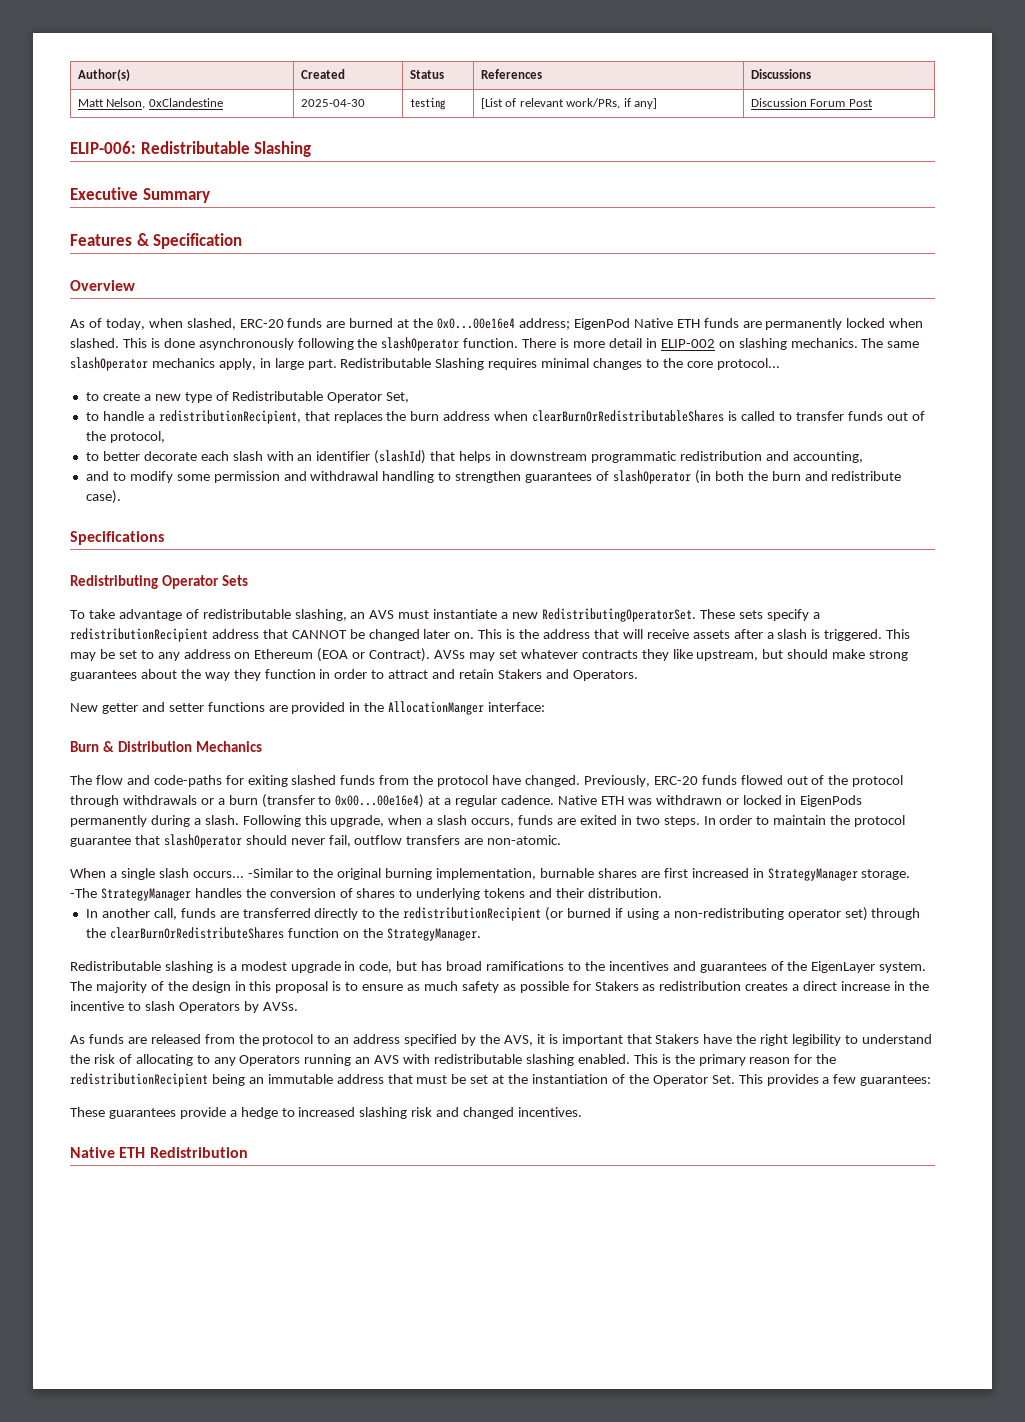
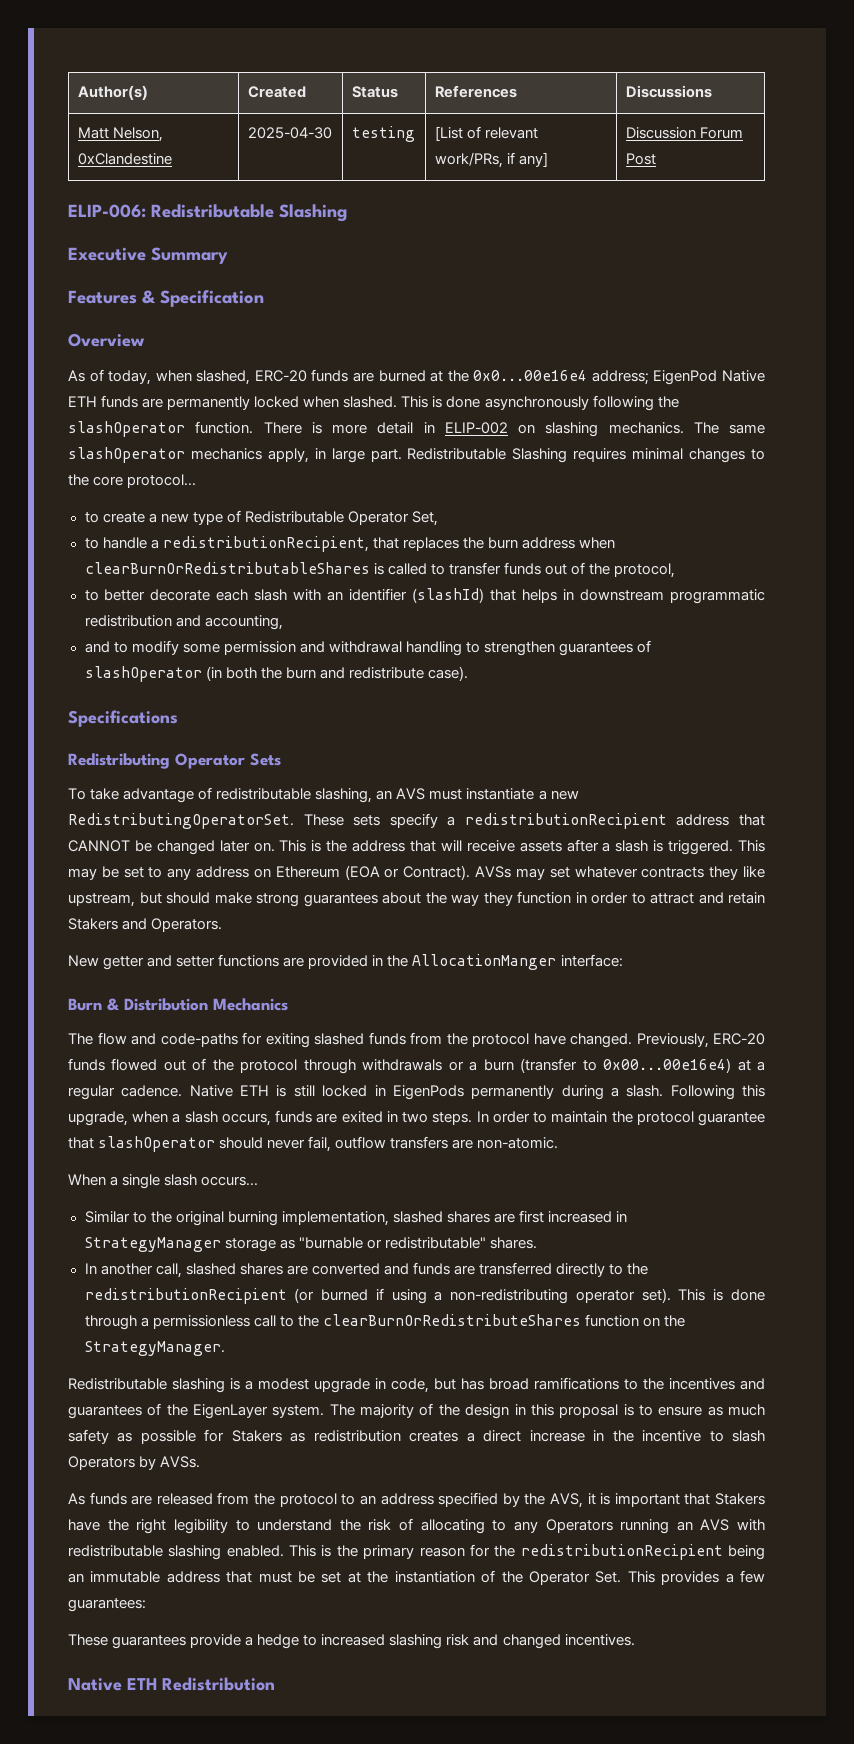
- Native ETH was withdrawn or locked in EigenPods permanently during a slash.
+ Native ETH is still locked in EigenPods permanently during a slash.
- When a single slash occurs... -Similar to the original burning implementation, burnable shares are first increased in StrategyManager storage. -The StrategyManager handles the conversion of shares to underlying tokens and their distribution.
- In another call, funds are transferred directly to the redistributionRecipient (or burned if using a non-redistributing operator set) through the clearBurnOrRedistributeShares function on the StrategyManager.
+ When a single slash occurs...
+ Similar to the original burning implementation, slashed shares are first increased in StrategyManager storage as "burnable or redistributable" shares.
+ In another call, slashed shares are converted and funds are transferred directly to the redistributionRecipient (or burned if using a non-redistributing operator set). This is done through a permissionless call to the clearBurnOrRedistributeShares function on the StrategyManager.

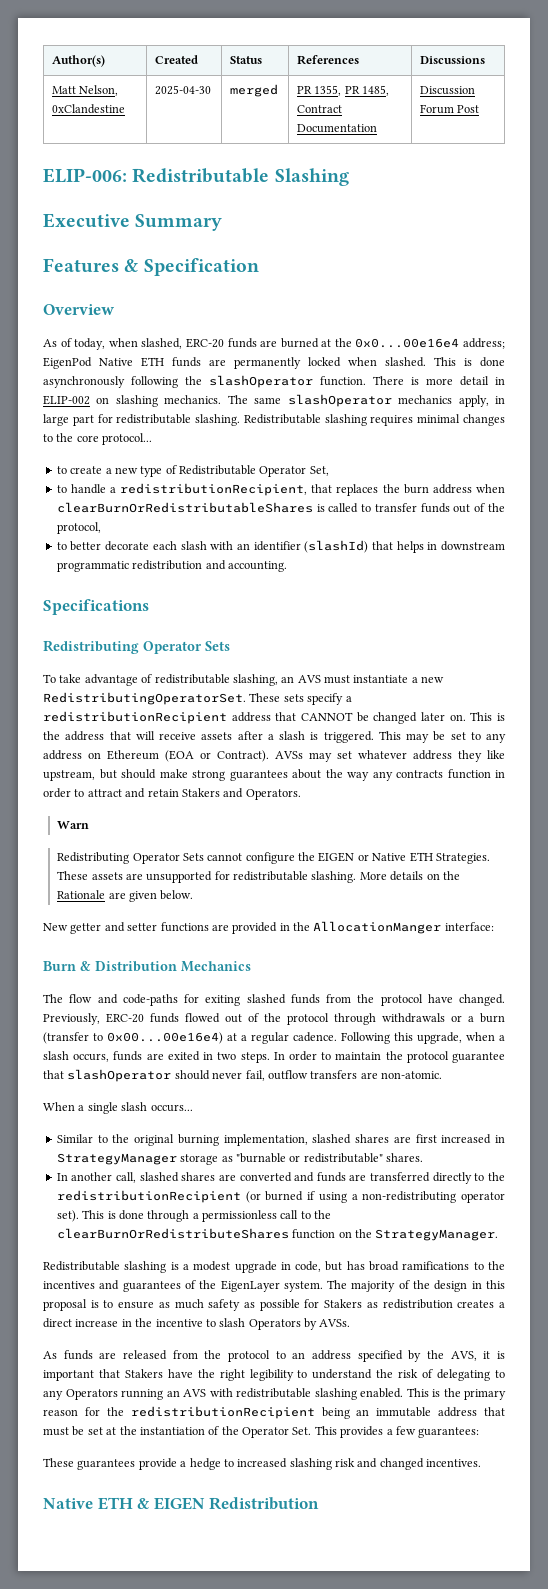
- Matt Nelson, 0xClandestine | 2025-04-30 | testing | [List of relevant work/PRs, if any] | Discussion Forum Post
+ Matt Nelson, 0xClandestine | 2025-04-30 | merged | PR 1355, PR 1485, Contract Documentation | Discussion Forum Post
- The same slashOperator mechanics apply, in large part. Redistributable Slashing requires minimal changes to the core protocol...
+ The same slashOperator mechanics apply, in large part for redistributable slashing. Redistributable slashing requires minimal changes to the core protocol...
- to better decorate each slash with an identifier (slashId) that helps in downstream programmatic redistribution and accounting,
- and to modify some permission and withdrawal handling to strengthen guarantees of slashOperator (in both the burn and redistribute case).
+ to better decorate each slash with an identifier (slashId) that helps in downstream programmatic redistribution and accounting.
- AVSs may set whatever contracts they like upstream, but should make strong guarantees about the way they function in order to attract and retain Stakers and Operators.
+ AVSs may set whatever address they like upstream, but should make strong guarantees about the way any contracts function in order to attract and retain Stakers and Operators.
+ Warn
+ Redistributing Operator Sets cannot configure the EIGEN or Native ETH Strategies. These assets are unsupported for redistributable slashing. More details on the Rationale are given below.
- Native ETH is still locked in EigenPods permanently during a slash.
- As funds are released from the protocol to an address specified by the AVS, it is important that Stakers have the right legibility to understand the risk of allocating to any Operators running an AVS with redistributable slashing enabled.
+ As funds are released from the protocol to an address specified by the AVS, it is important that Stakers have the right legibility to understand the risk of delegating to any Operators running an AVS with redistributable slashing enabled.
- Native ETH Redistribution
+ Native ETH & EIGEN Redistribution

